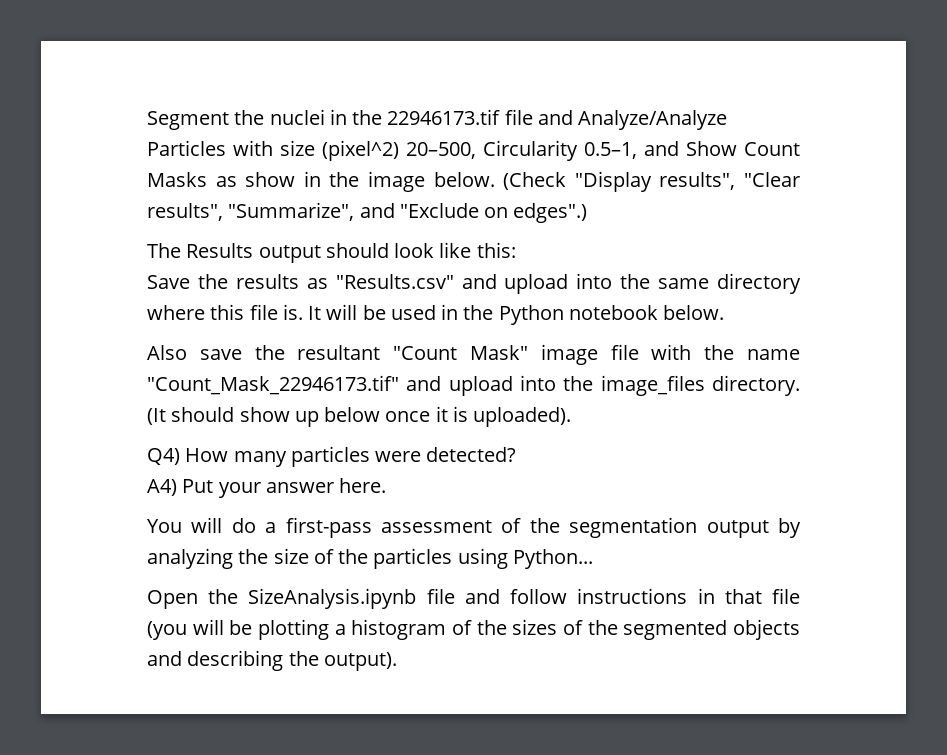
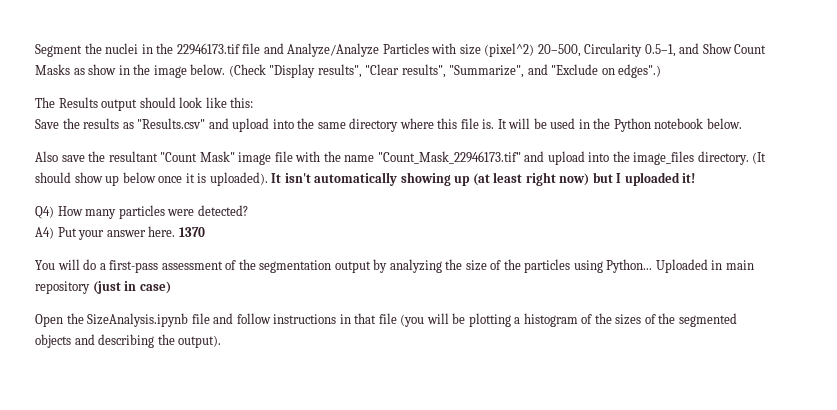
+ It isn't automatically showing up (at least right now) but I uploaded it!
+ 1370
+ Uploaded in main repository (just in case)

